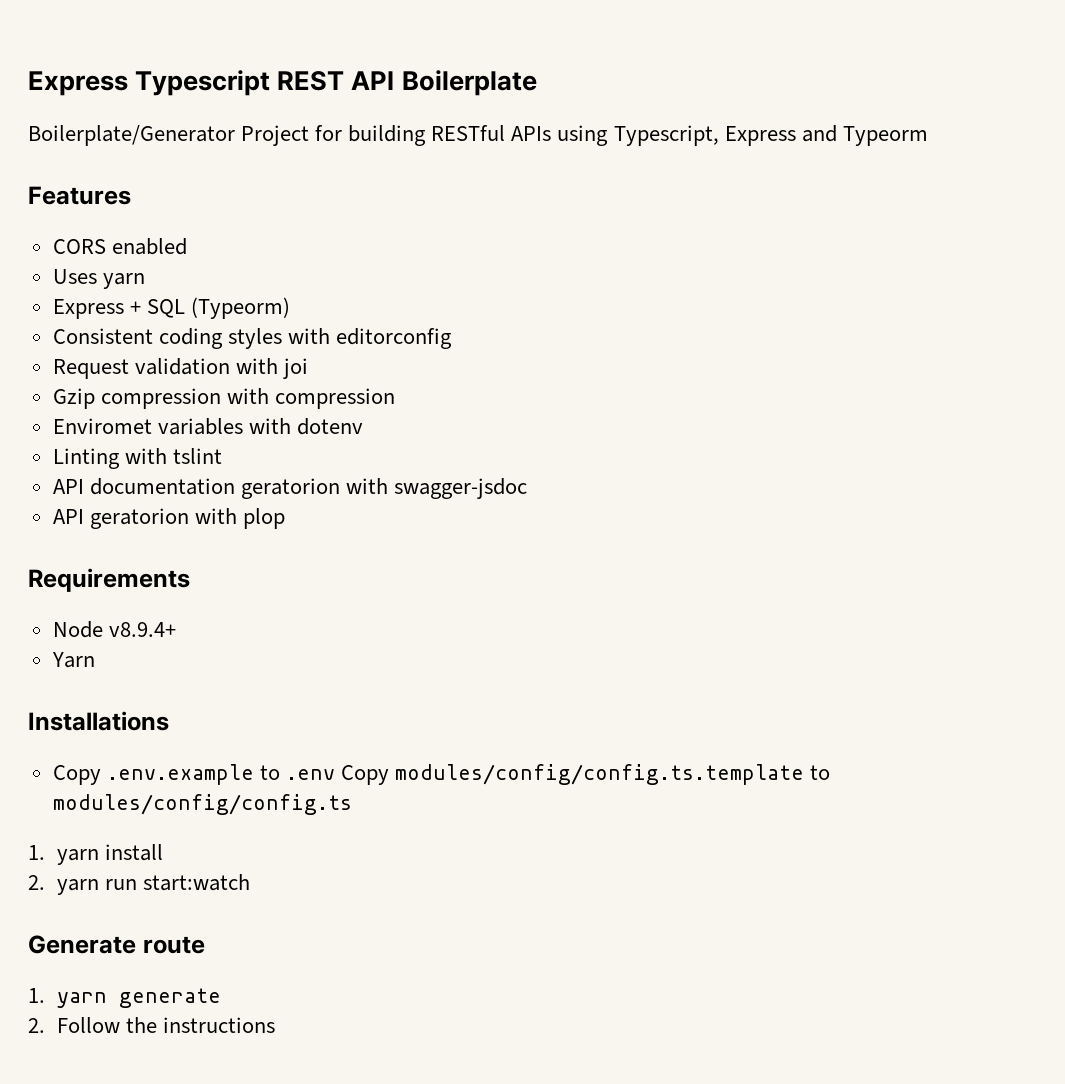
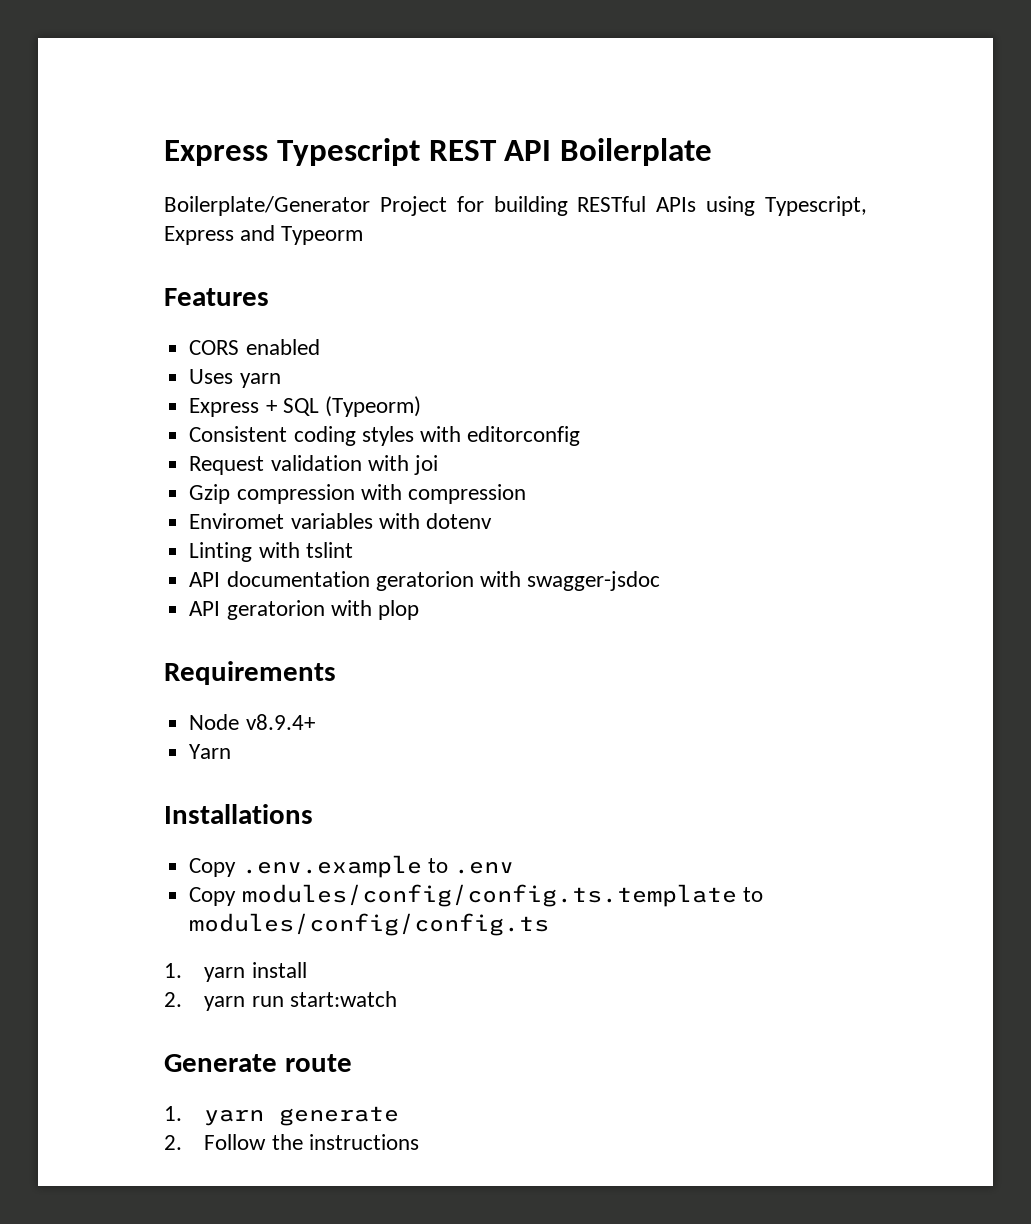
- Copy .env.example to .env Copy modules/config/config.ts.template to modules/config/config.ts
+ Copy .env.example to .env
+ Copy modules/config/config.ts.template to modules/config/config.ts

